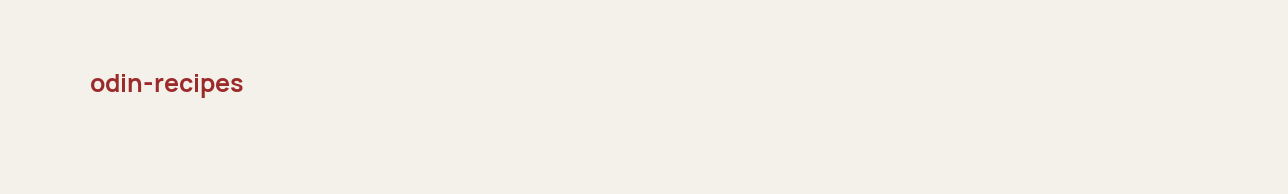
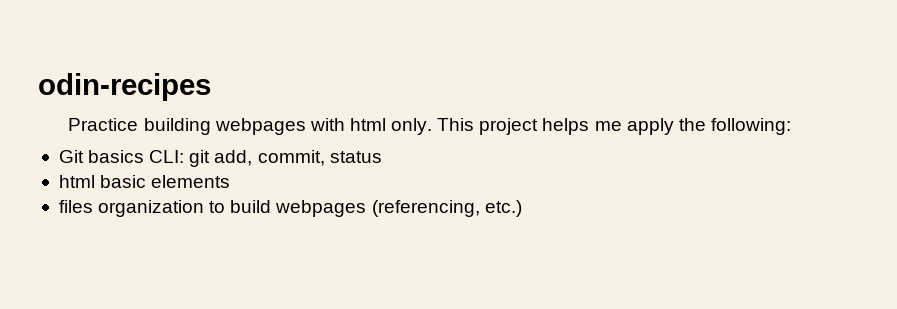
+ Practice building webpages with html only. This project helps me apply the following:
+ Git basics CLI: git add, commit, status
+ html basic elements
+ files organization to build webpages (referencing, etc.)

